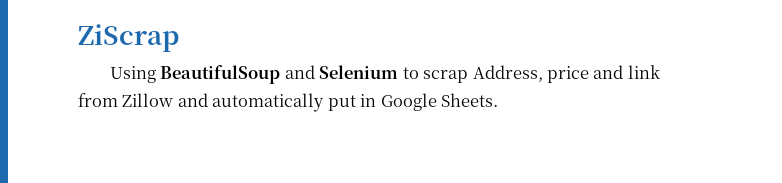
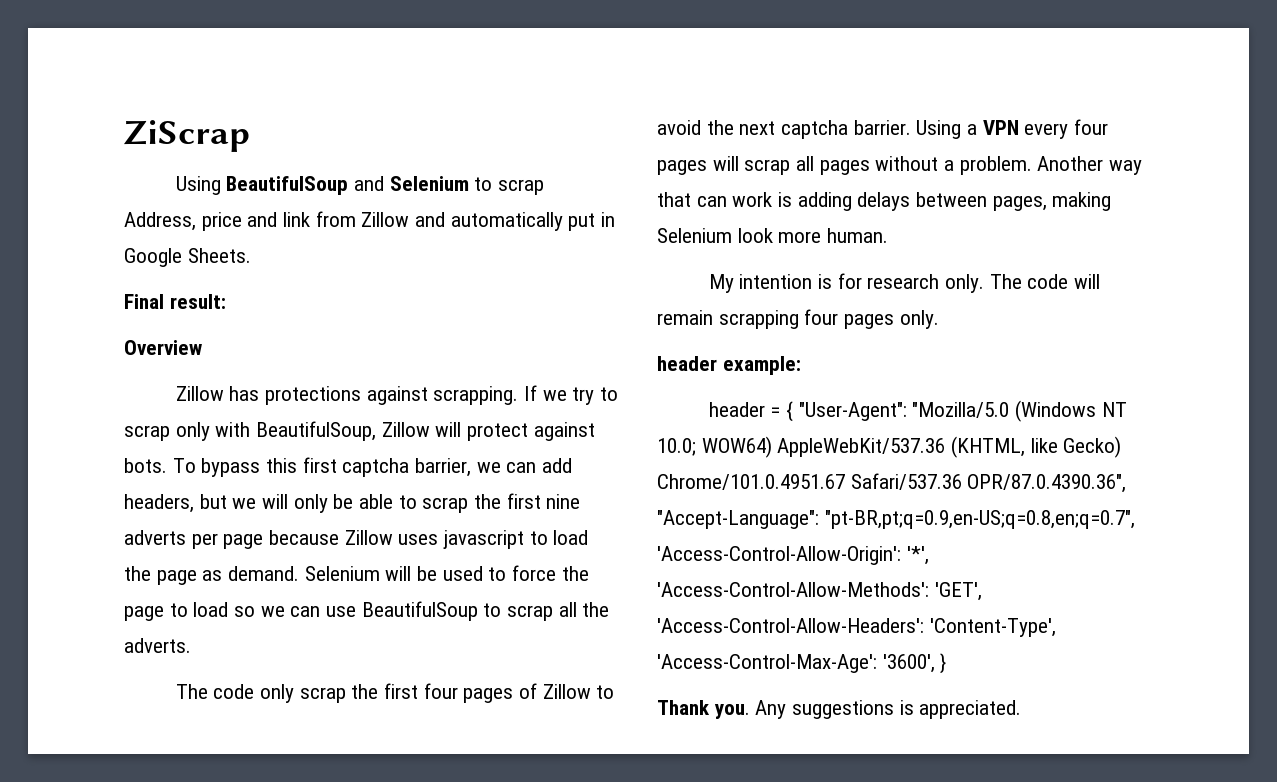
+ Final result:
+ Overview
+ Zillow has protections against scrapping. If we try to scrap only with BeautifulSoup, Zillow will protect against bots. To bypass this first captcha barrier, we can add headers, but we will only be able to scrap the first nine adverts per page because Zillow uses javascript to load the page as demand. Selenium will be used to force the page to load so we can use BeautifulSoup to scrap all the adverts.
+ The code only scrap the first four pages of Zillow to avoid the next captcha barrier. Using a VPN every four pages will scrap all pages without a problem. Another way that can work is adding delays between pages, making Selenium look more human.
+ My intention is for research only. The code will remain scrapping four pages only.
+ header example:
+ header = { "User-Agent": "Mozilla/5.0 (Windows NT 10.0; WOW64) AppleWebKit/537.36 (KHTML, like Gecko) Chrome/101.0.4951.67 Safari/537.36 OPR/87.0.4390.36", "Accept-Language": "pt-BR,pt;q=0.9,en-US;q=0.8,en;q=0.7", 'Access-Control-Allow-Origin': '*', 'Access-Control-Allow-Methods': 'GET', 'Access-Control-Allow-Headers': 'Content-Type', 'Access-Control-Max-Age': '3600', }
+ Thank you. Any suggestions is appreciated.

